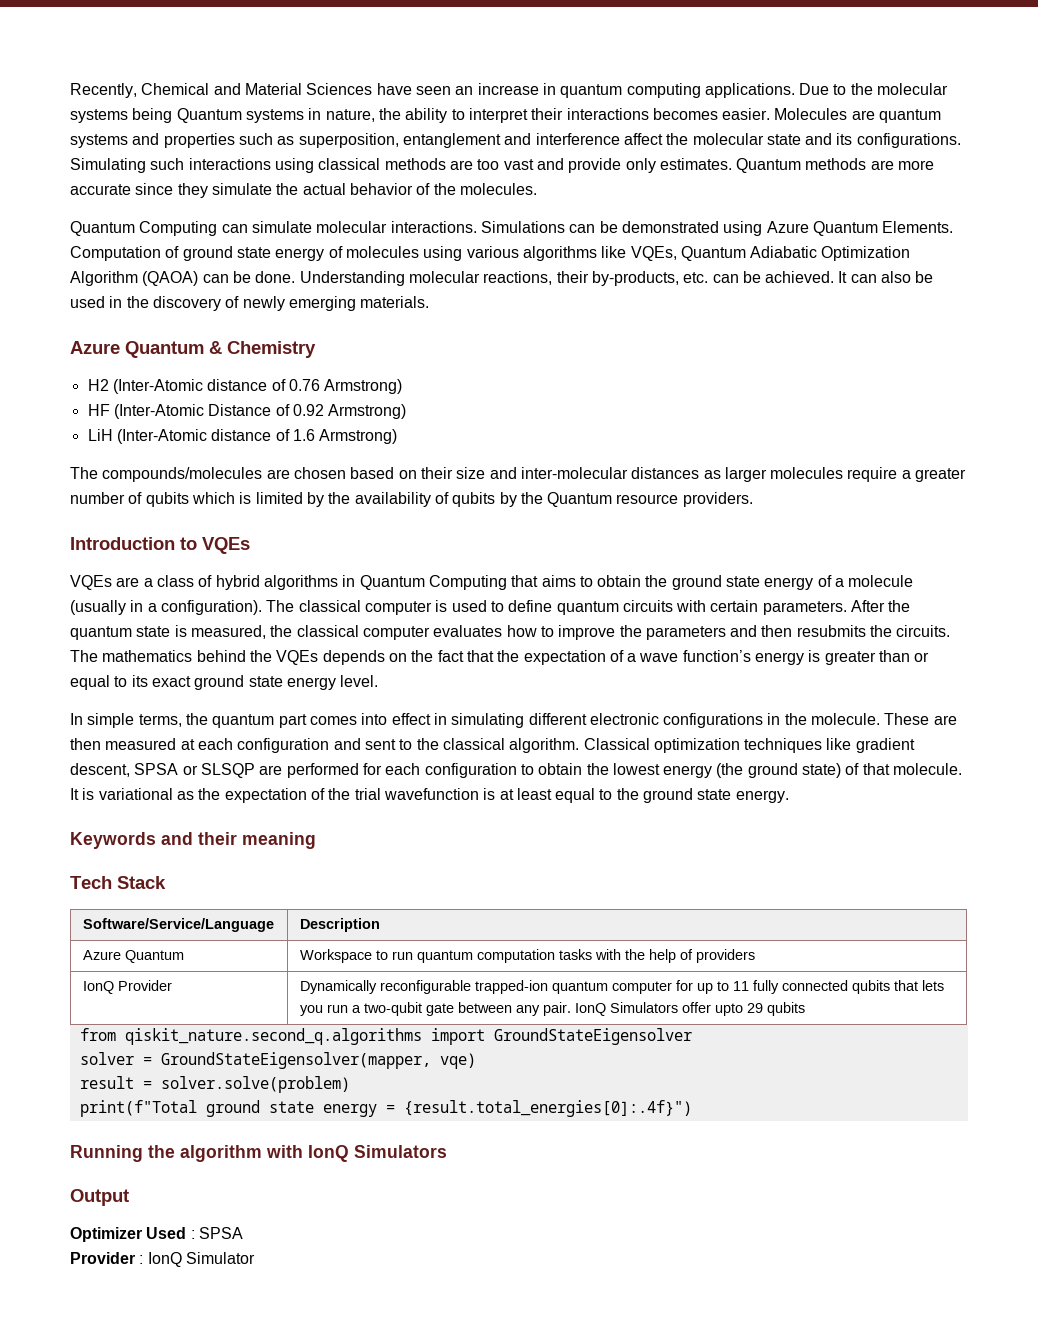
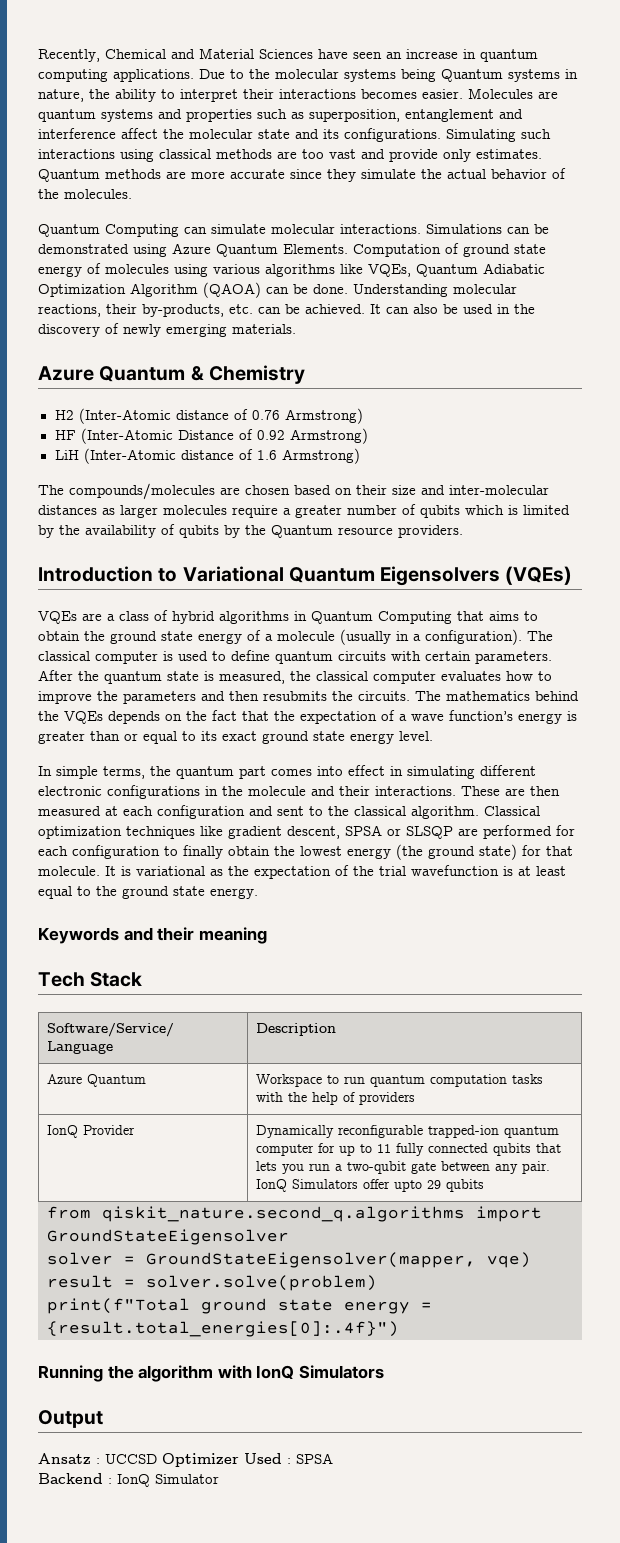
- Introduction to VQEs
+ Introduction to Variational Quantum Eigensolvers (VQEs)
- In simple terms, the quantum part comes into effect in simulating different electronic configurations in the molecule.
+ In simple terms, the quantum part comes into effect in simulating different electronic configurations in the molecule and their interactions.
- Classical optimization techniques like gradient descent, SPSA or SLSQP are performed for each configuration to obtain the lowest energy (the ground state) of that molecule.
+ Classical optimization techniques like gradient descent, SPSA or SLSQP are performed for each configuration to finally obtain the lowest energy (the ground state) for that molecule.
- Optimizer Used : SPSA
+ Ansatz : UCCSD Optimizer Used : SPSA
- Provider : IonQ Simulator
+ Backend : IonQ Simulator

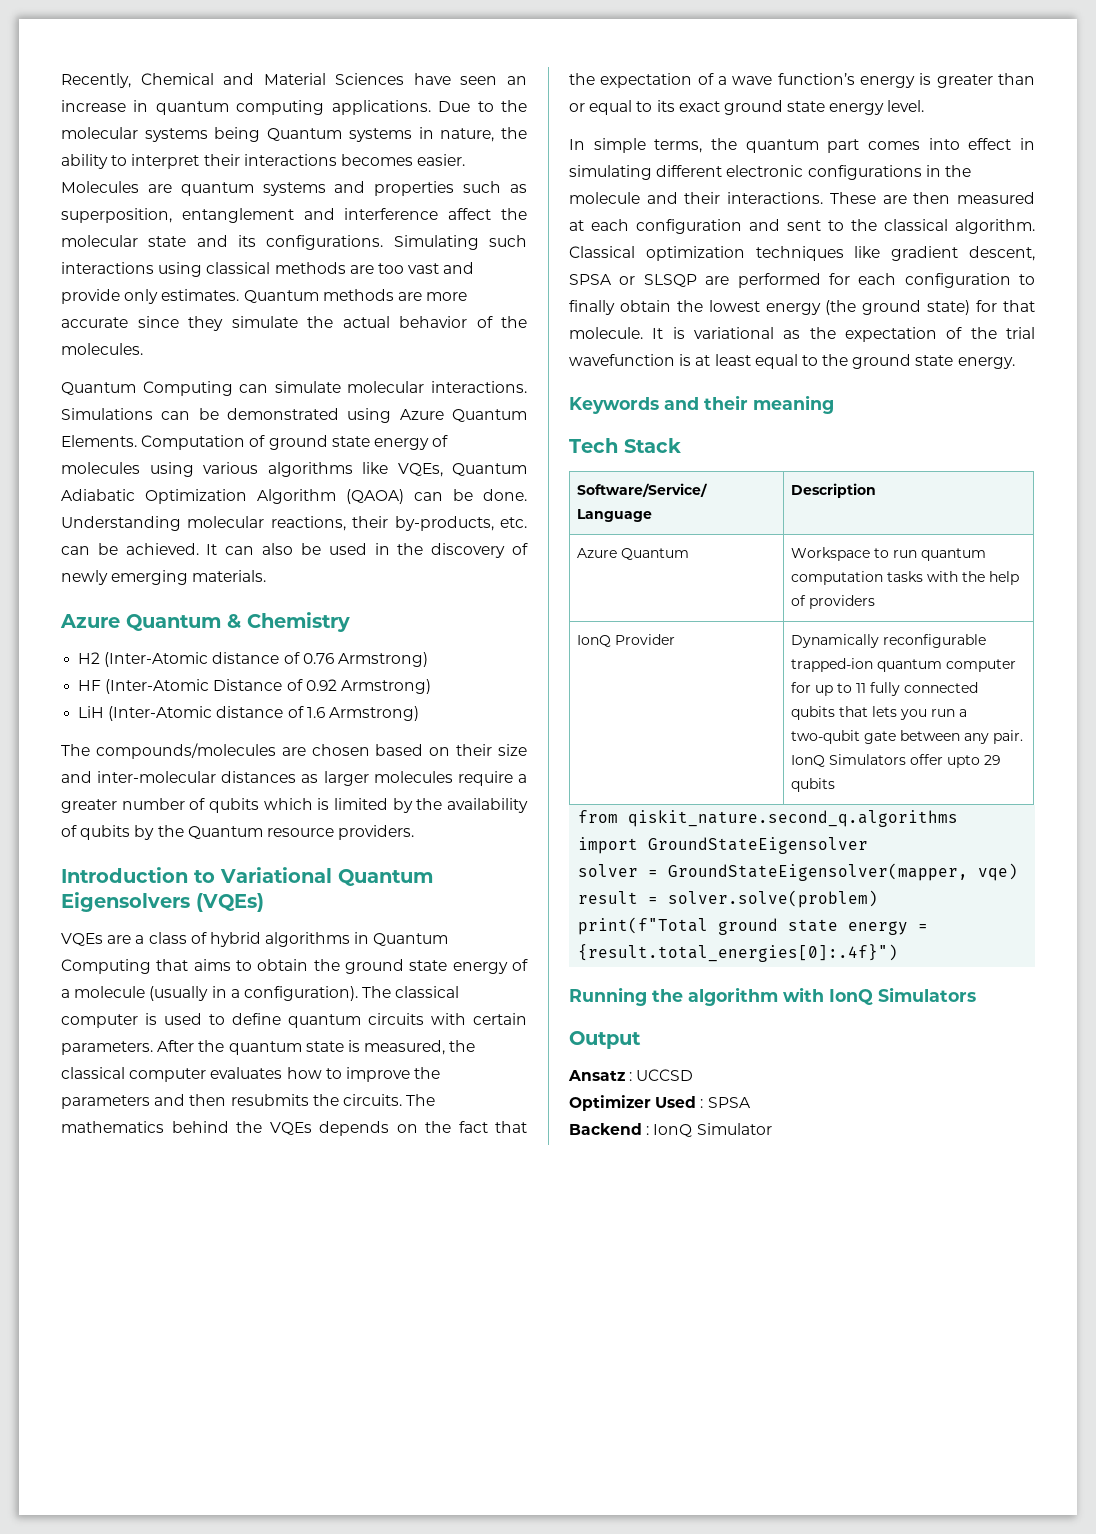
- Ansatz : UCCSD Optimizer Used : SPSA
+ Ansatz : UCCSD
+ Optimizer Used : SPSA

